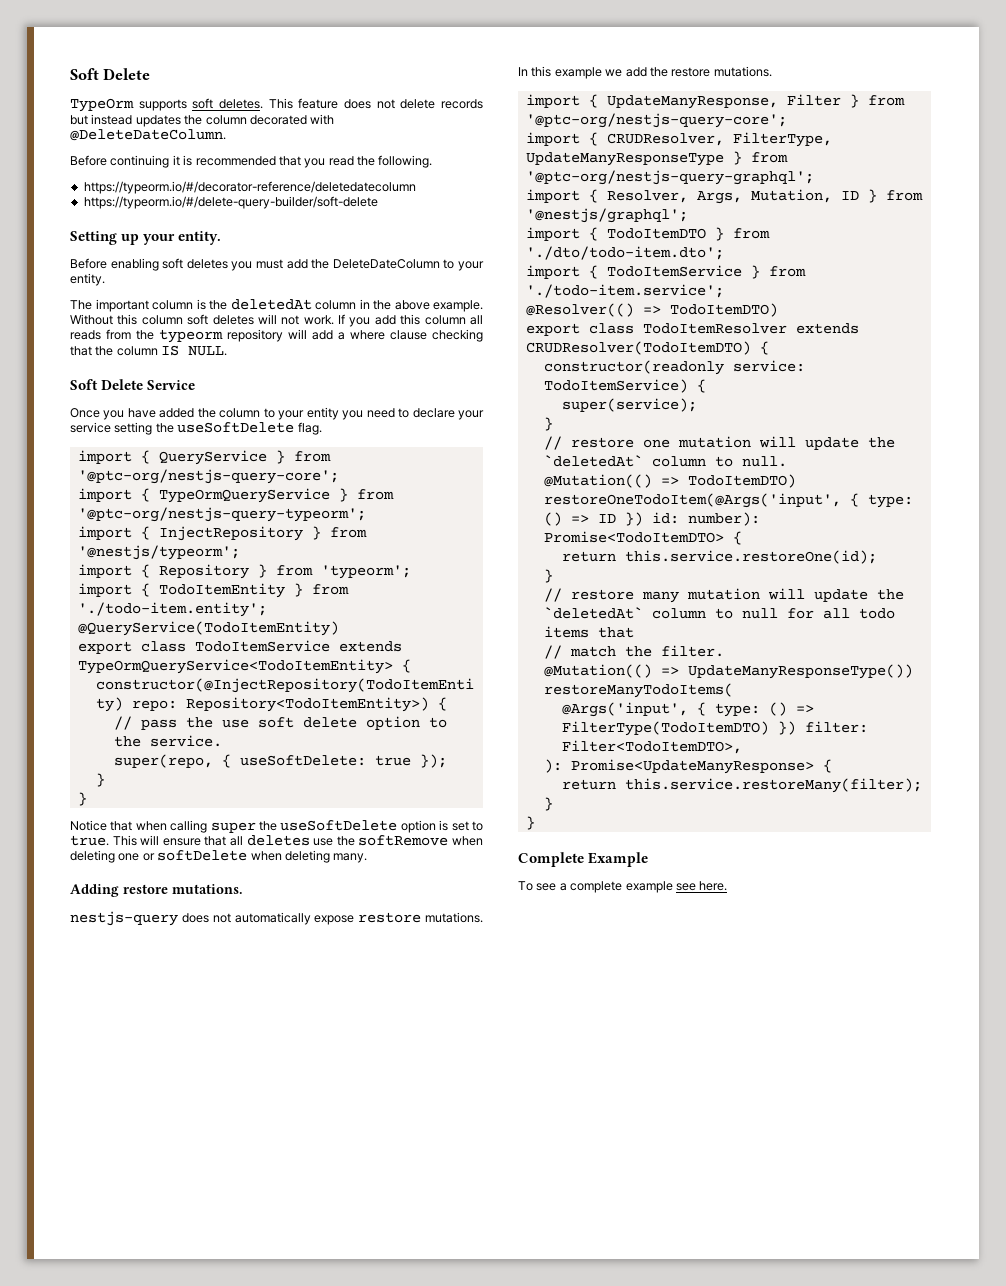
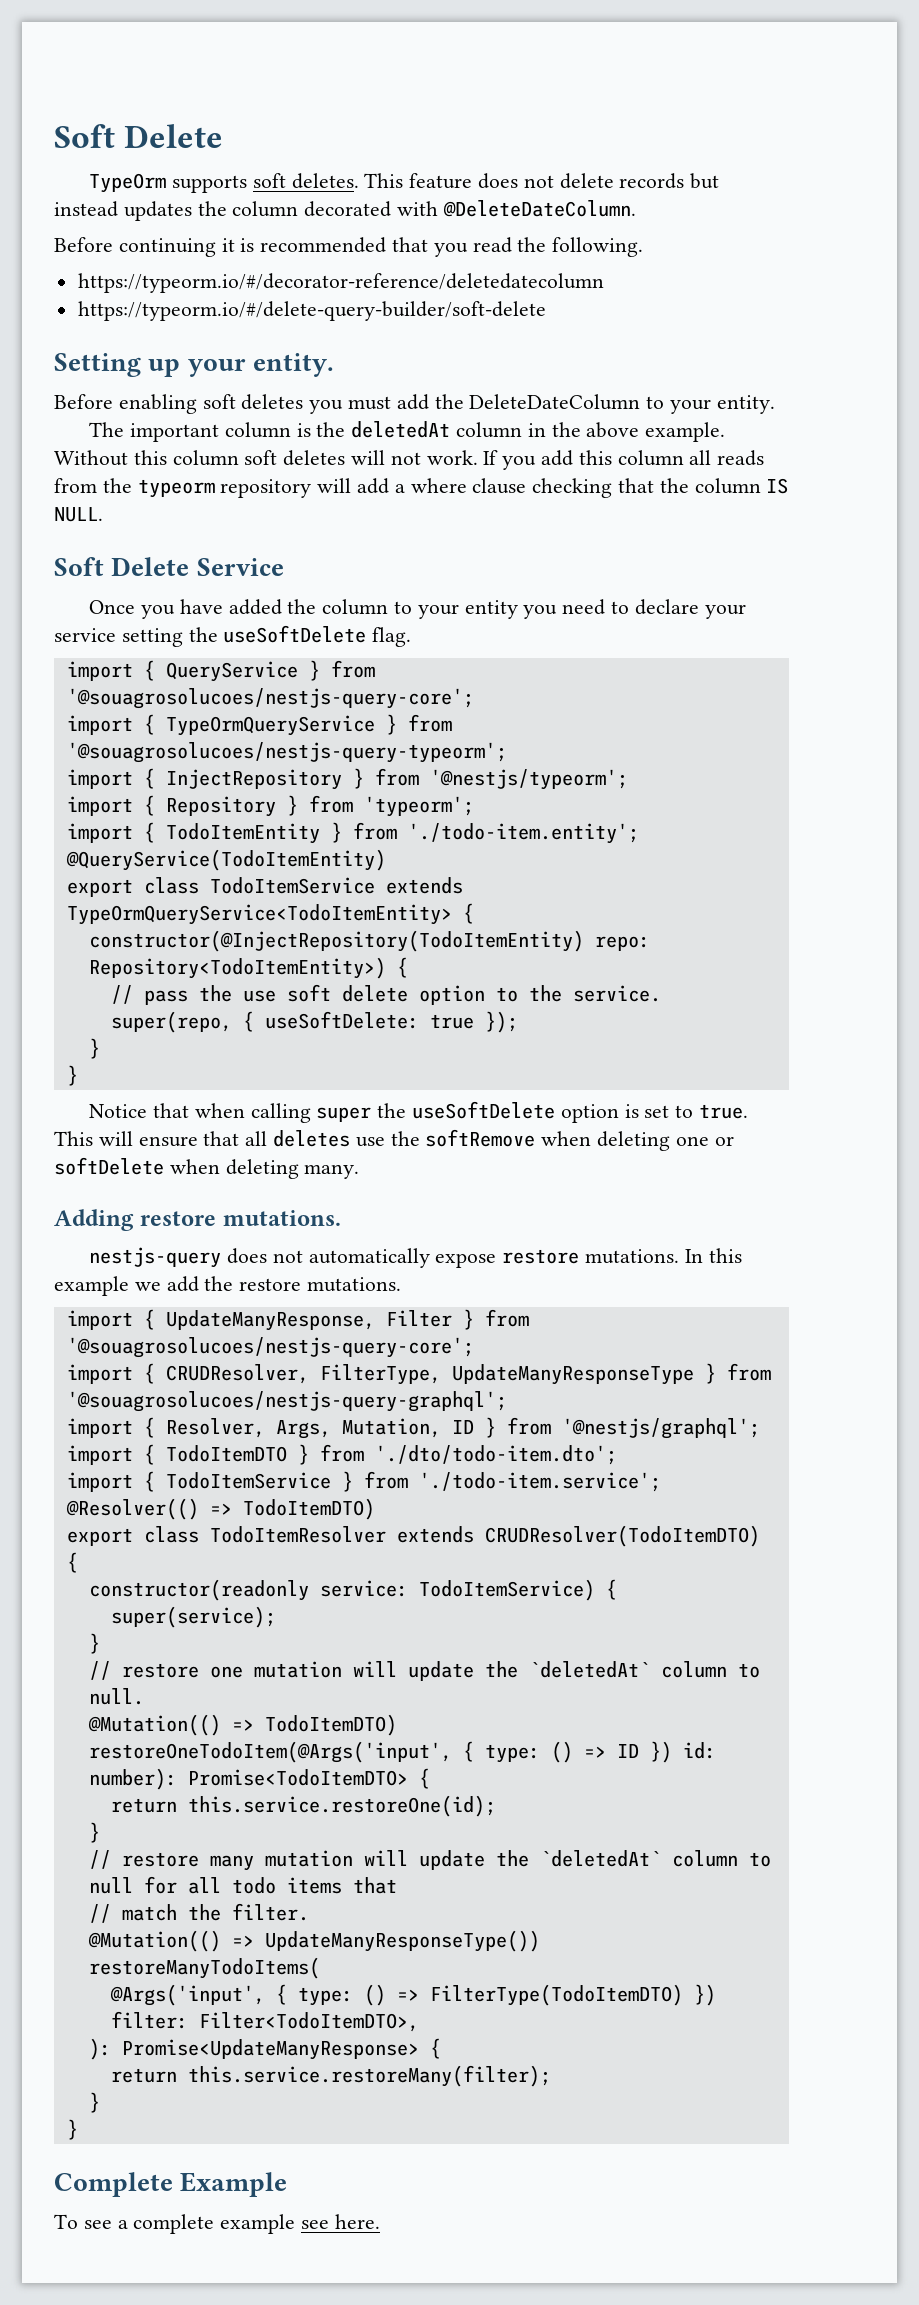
- import { QueryService } from '@ptc-org/nestjs-query-core';
+ import { QueryService } from '@souagrosolucoes/nestjs-query-core';
- import { TypeOrmQueryService } from '@ptc-org/nestjs-query-typeorm';
+ import { TypeOrmQueryService } from '@souagrosolucoes/nestjs-query-typeorm';
- import { UpdateManyResponse, Filter } from '@ptc-org/nestjs-query-core';
+ import { UpdateManyResponse, Filter } from '@souagrosolucoes/nestjs-query-core';
- import { CRUDResolver, FilterType, UpdateManyResponseType } from '@ptc-org/nestjs-query-graphql';
+ import { CRUDResolver, FilterType, UpdateManyResponseType } from '@souagrosolucoes/nestjs-query-graphql';

